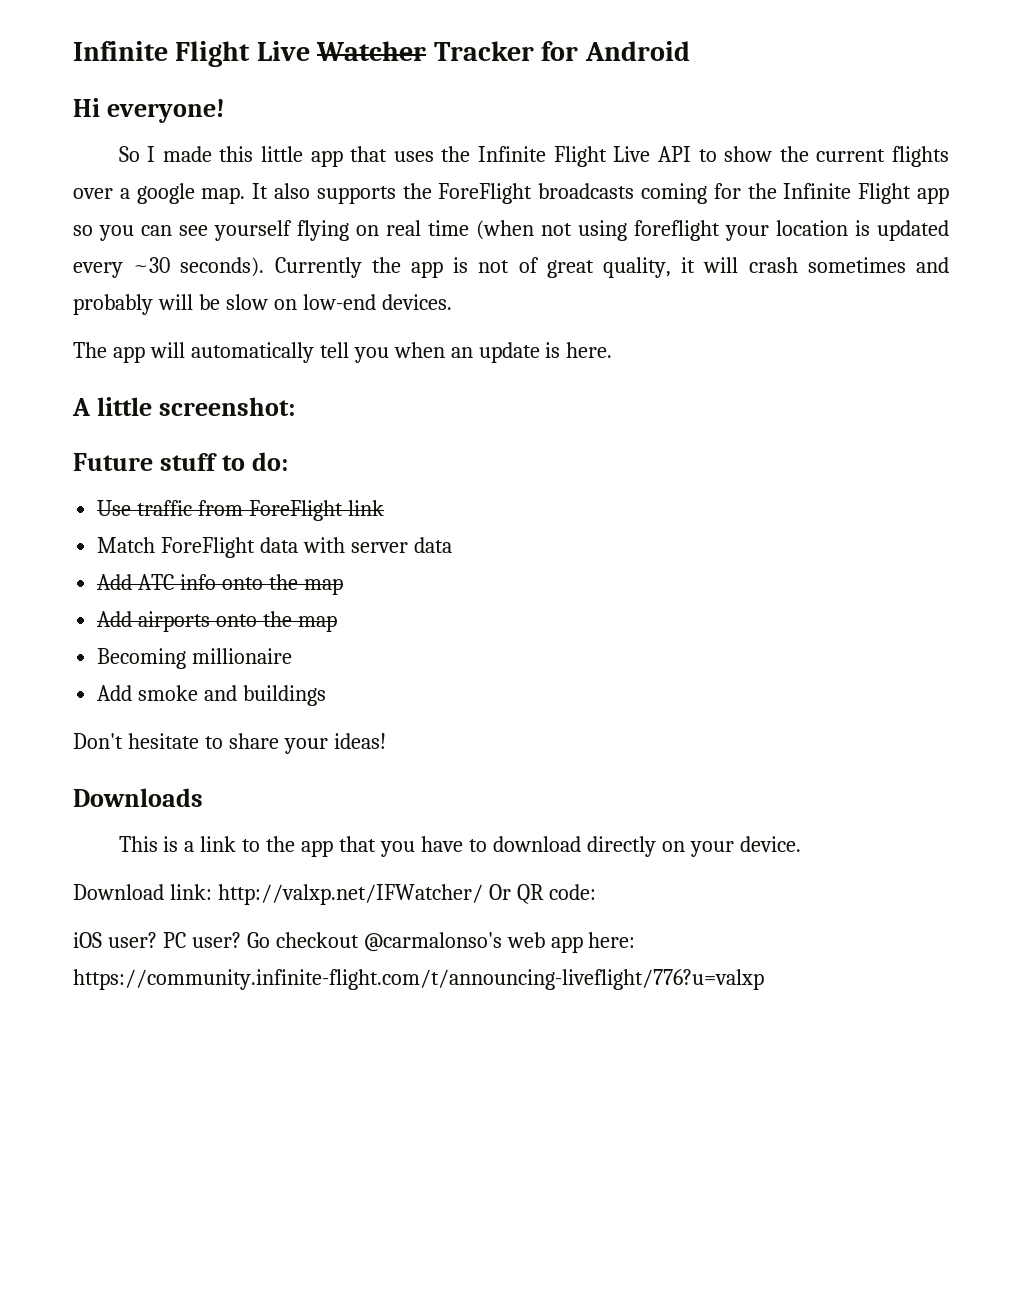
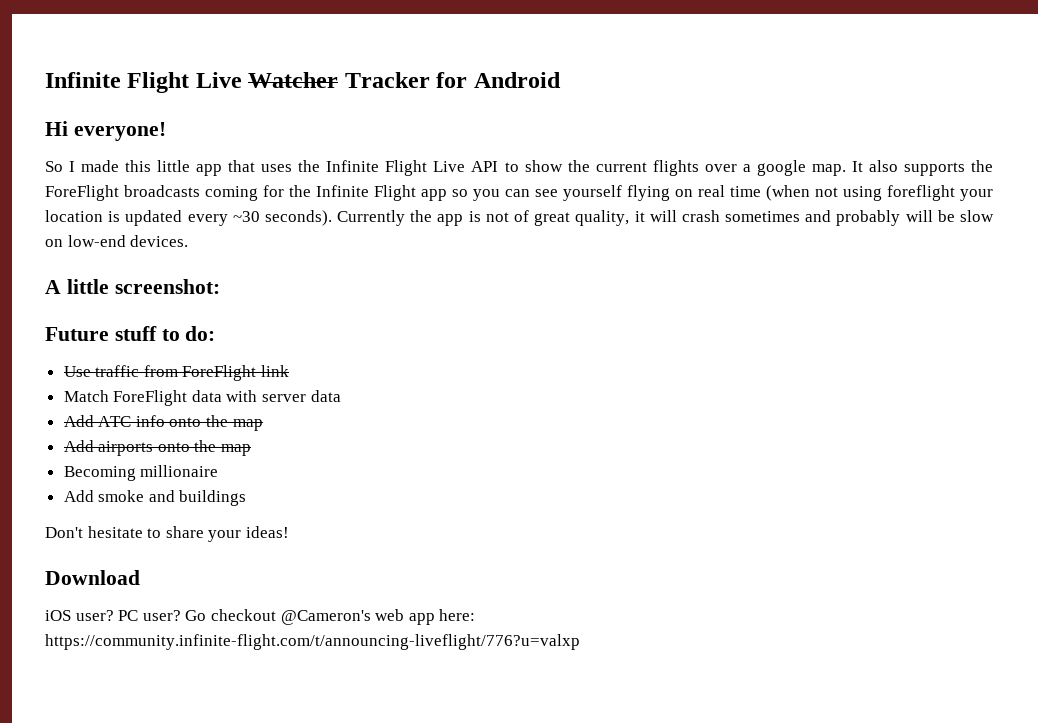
- The app will automatically tell you when an update is here.
- Downloads
- This is a link to the app that you have to download directly on your device.
- Download link: http://valxp.net/IFWatcher/ Or QR code:
+ Download
- Go checkout @carmalonso's web app here: https://community.infinite-flight.com/t/announcing-liveflight/776?u=valxp
+ Go checkout @Cameron's web app here: https://community.infinite-flight.com/t/announcing-liveflight/776?u=valxp

